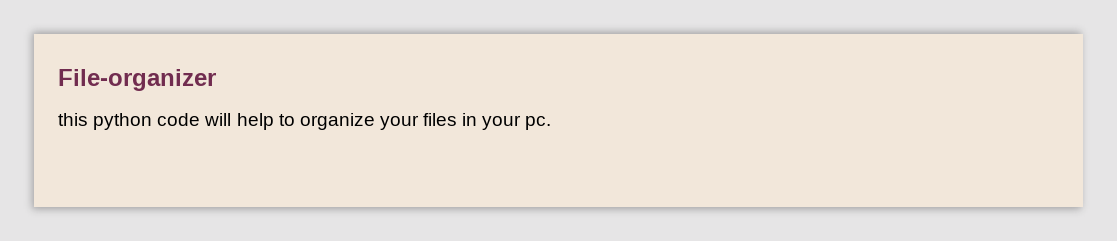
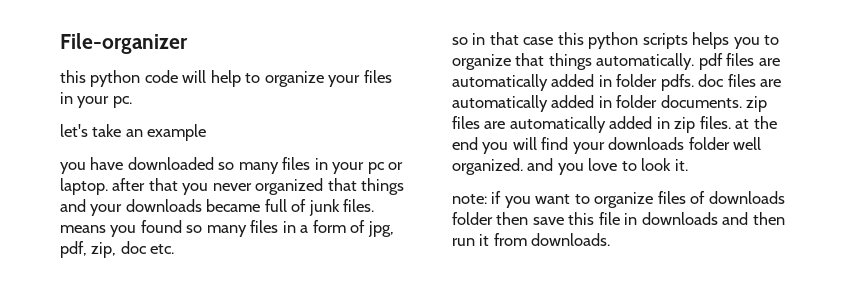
+ let's take an example
+ you have downloaded so many files in your pc or laptop. after that you never organized that things and your downloads became full of junk files. means you found so many files in a form of jpg, pdf, zip, doc etc.
+ so in that case this python scripts helps you to organize that things automatically. pdf files are automatically added in folder pdfs. doc files are automatically added in folder documents. zip files are automatically added in zip files. at the end you will find your downloads folder well organized. and you love to look it.
+ note: if you want to organize files of downloads folder then save this file in downloads and then run it from downloads.

